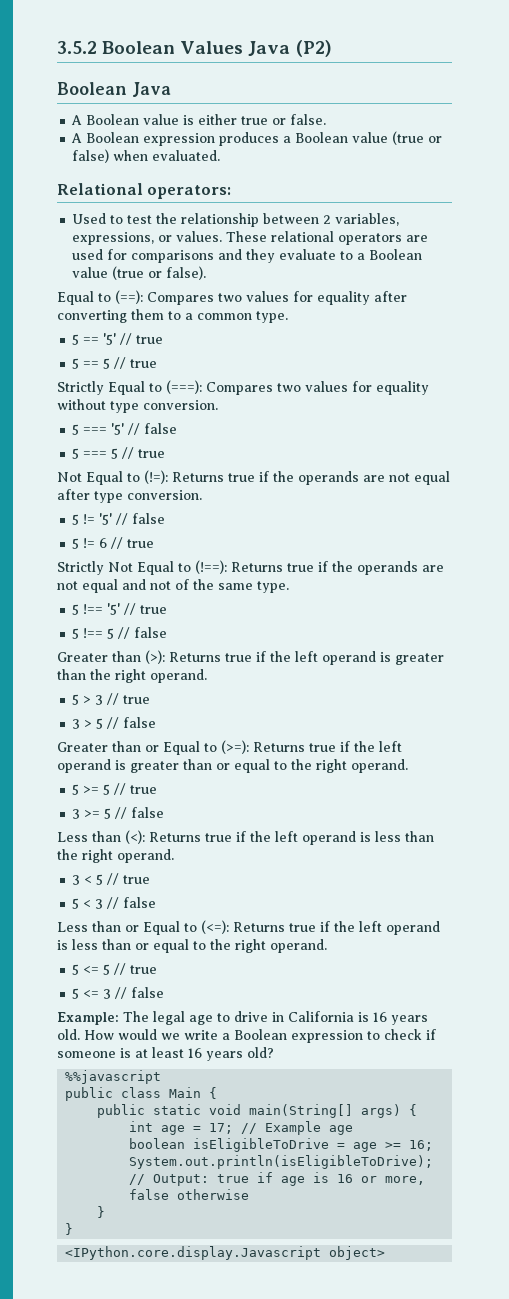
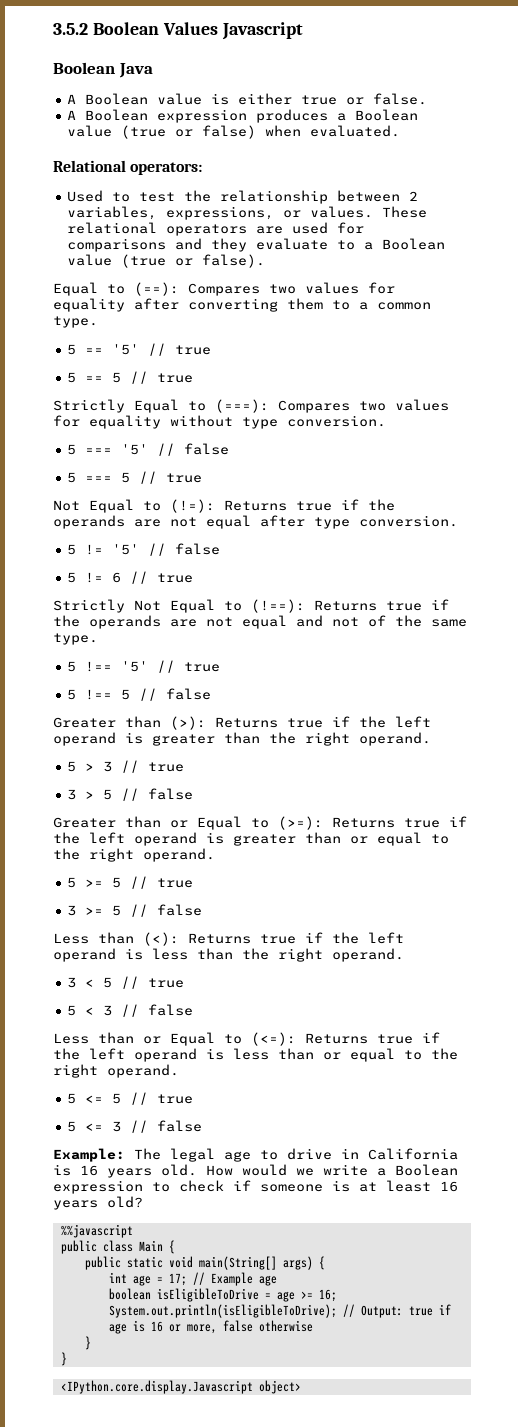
- 3.5.2 Boolean Values Java (P2)
+ 3.5.2 Boolean Values Javascript

